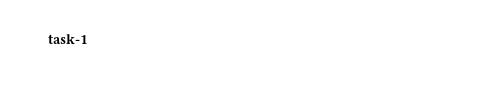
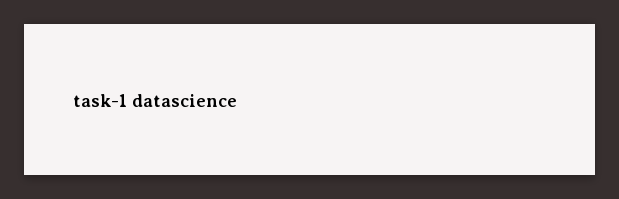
- task-1
+ task-1 datascience

